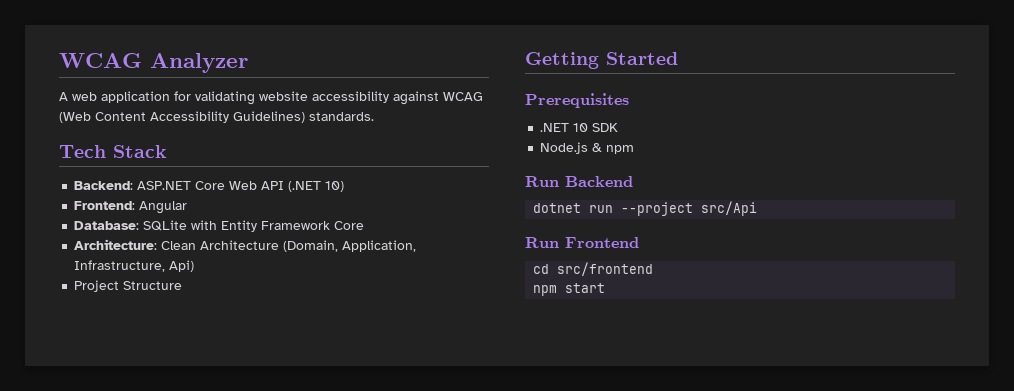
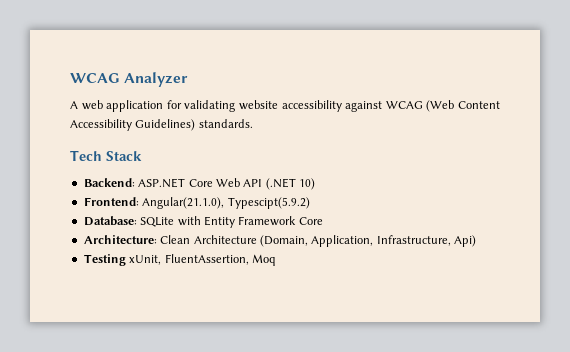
- Frontend: Angular
+ Frontend: Angular(21.1.0), Typescipt(5.9.2)
- Project Structure
- Getting Started
- Prerequisites
- .NET 10 SDK
- Node.js & npm
- Run Backend
- dotnet run --project src/Api
- Run Frontend
- cd src/frontend
- npm start
+ Testing xUnit, FluentAssertion, Moq

